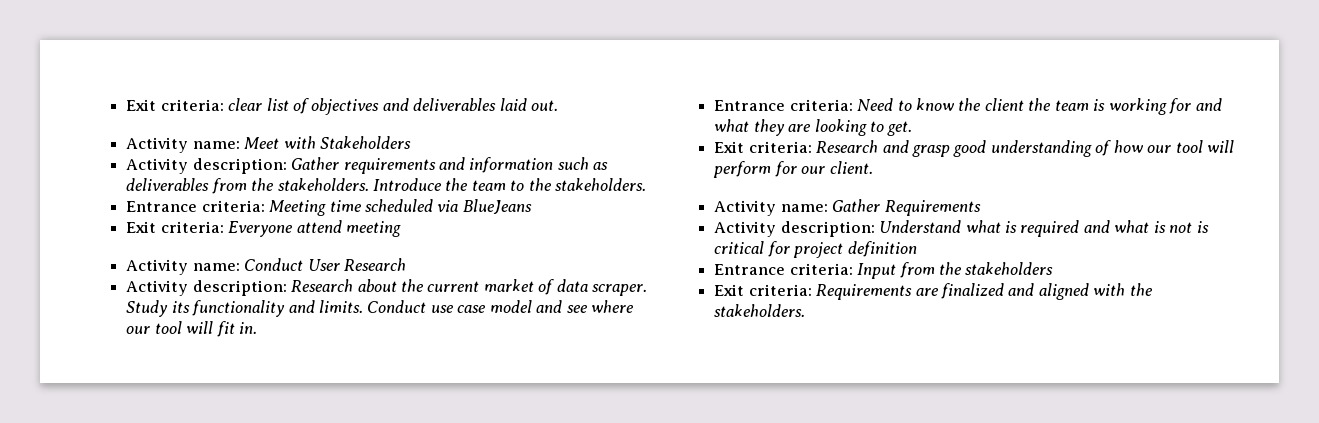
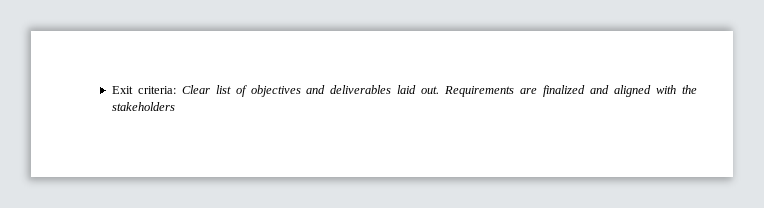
- Exit criteria: clear list of objectives and deliverables laid out.
- Activity name: Meet with Stakeholders
- Activity description: Gather requirements and information such as deliverables from the stakeholders. Introduce the team to the stakeholders.
- Entrance criteria: Meeting time scheduled via BlueJeans
- Exit criteria: Everyone attend meeting
- Activity name: Conduct User Research
- Activity description: Research about the current market of data scraper. Study its functionality and limits. Conduct use case model and see where our tool will fit in.
- Entrance criteria: Need to know the client the team is working for and what they are looking to get.
- Exit criteria: Research and grasp good understanding of how our tool will perform for our client.
- Activity name: Gather Requirements
- Activity description: Understand what is required and what is not is critical for project definition
- Entrance criteria: Input from the stakeholders
- Exit criteria: Requirements are finalized and aligned with the stakeholders.
+ Exit criteria: Clear list of objectives and deliverables laid out. Requirements are finalized and aligned with the stakeholders

